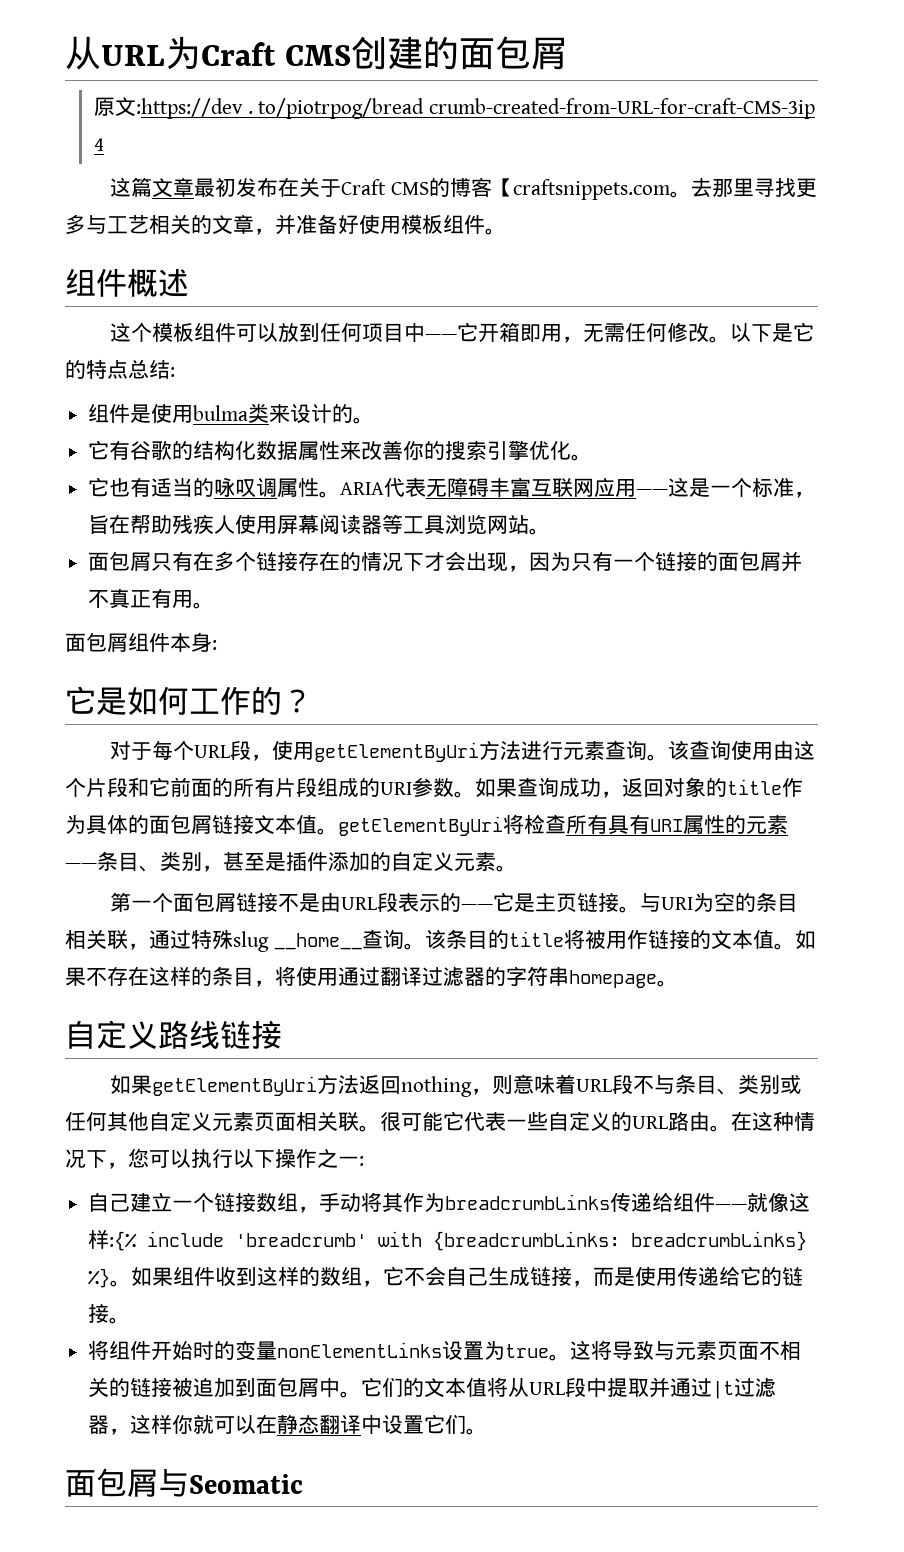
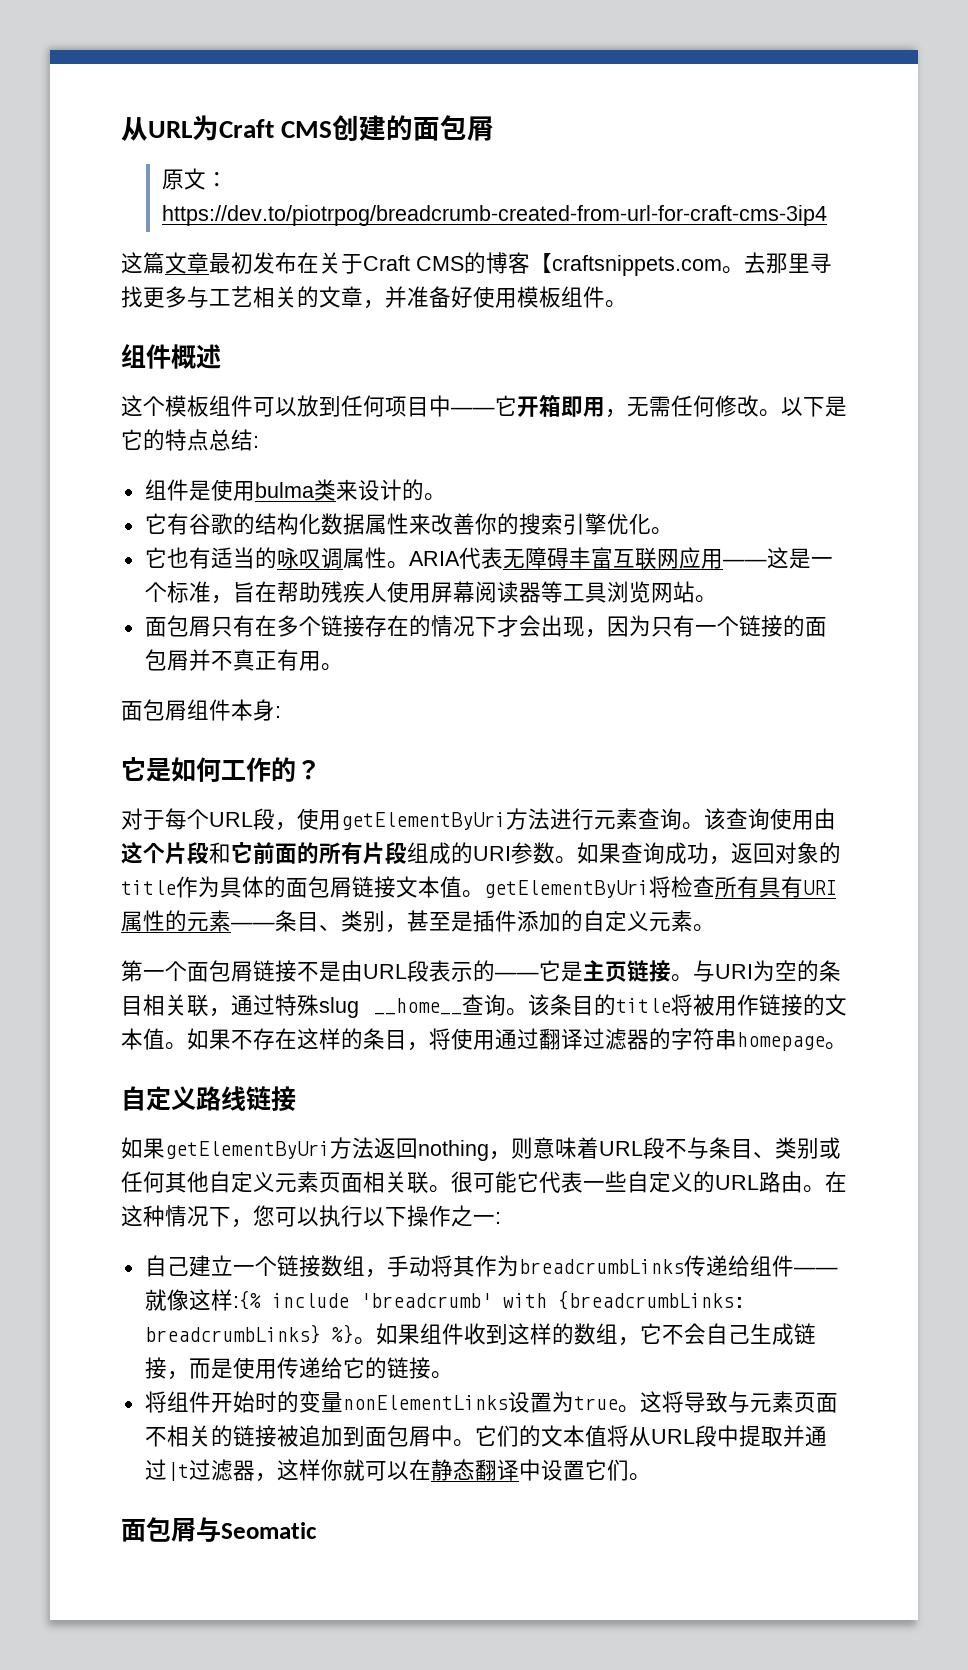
- 原文:https://dev . to/piotrpog/bread crumb-created-from-URL-for-craft-CMS-3ip 4
+ 原文：https://dev.to/piotrpog/breadcrumb-created-from-url-for-craft-cms-3ip4

